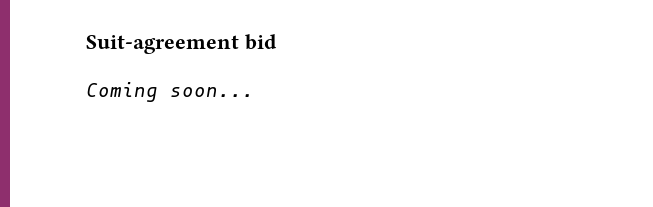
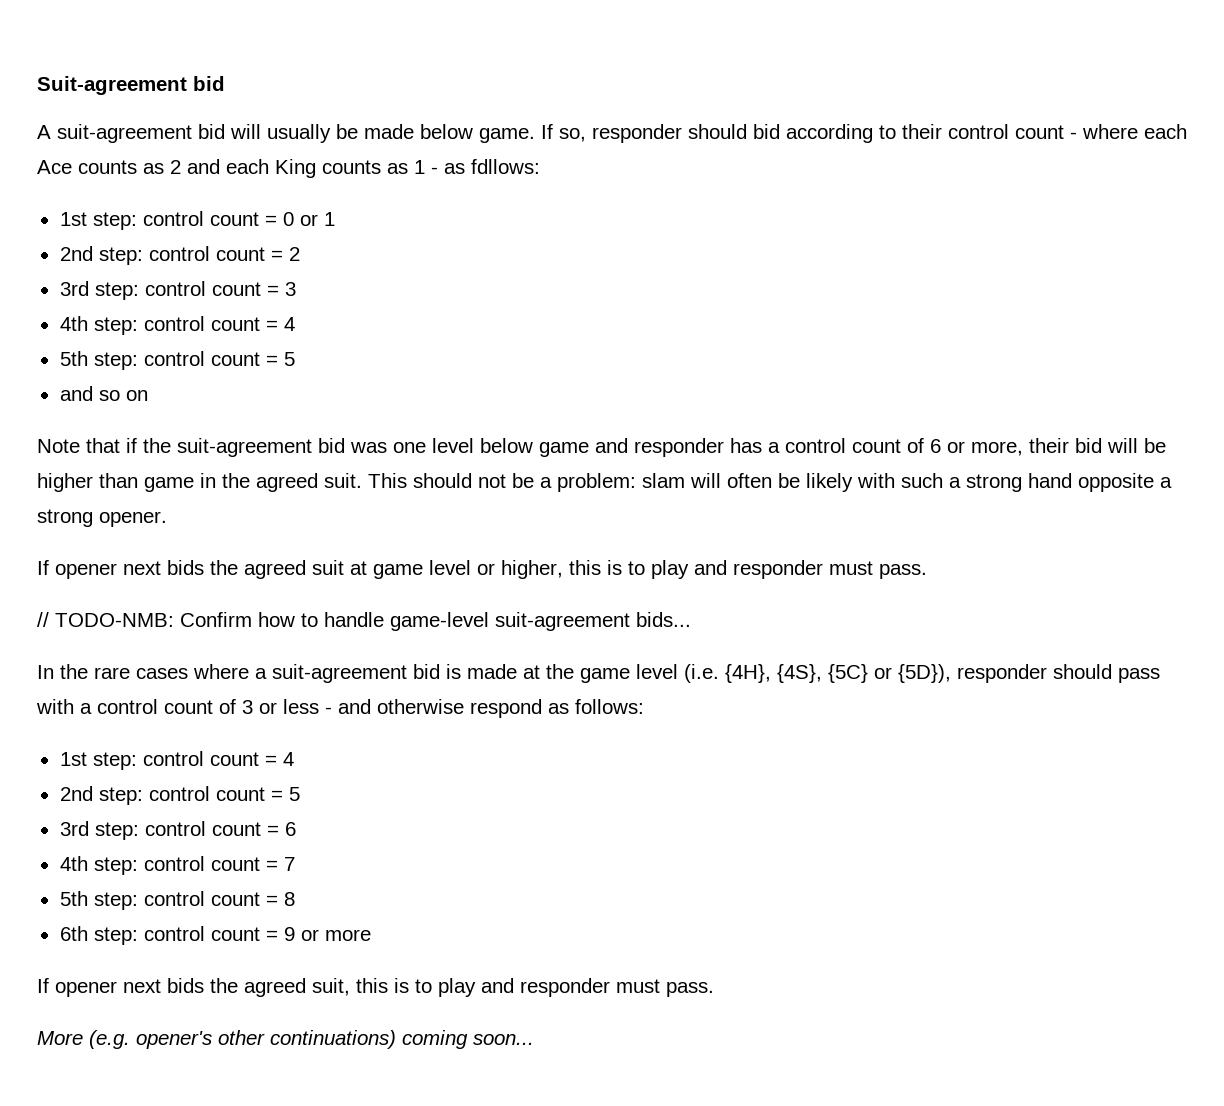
- Coming soon...
+ A suit-agreement bid will usually be made below game. If so, responder should bid according to their control count - where each Ace counts as 2 and each King counts as 1 - as fdllows:
+ 1st step: control count = 0 or 1
+ 2nd step: control count = 2
+ 3rd step: control count = 3
+ 4th step: control count = 4
+ 5th step: control count = 5
+ and so on
+ Note that if the suit-agreement bid was one level below game and responder has a control count of 6 or more, their bid will be higher than game in the agreed suit. This should not be a problem: slam will often be likely with such a strong hand opposite a strong opener.
+ If opener next bids the agreed suit at game level or higher, this is to play and responder must pass.
+ // TODO-NMB: Confirm how to handle game-level suit-agreement bids...
+ In the rare cases where a suit-agreement bid is made at the game level (i.e. {4H}, {4S}, {5C} or {5D}), responder should pass with a control count of 3 or less - and otherwise respond as follows:
+ 1st step: control count = 4
+ 2nd step: control count = 5
+ 3rd step: control count = 6
+ 4th step: control count = 7
+ 5th step: control count = 8
+ 6th step: control count = 9 or more
+ If opener next bids the agreed suit, this is to play and responder must pass.
+ More (e.g. opener's other continuations) coming soon...

